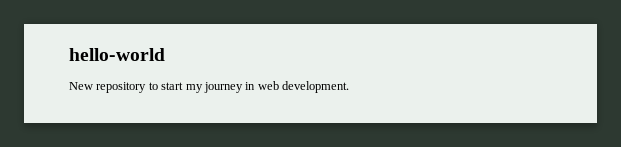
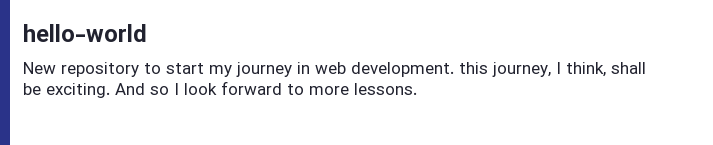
- New repository to start my journey in web development.
+ New repository to start my journey in web development. this journey, I think, shall be exciting. And so I look forward to more lessons.

